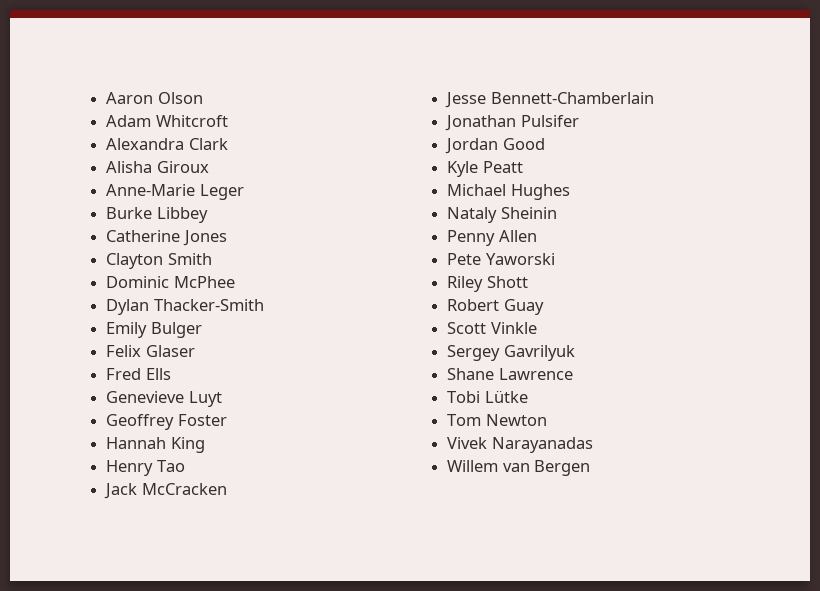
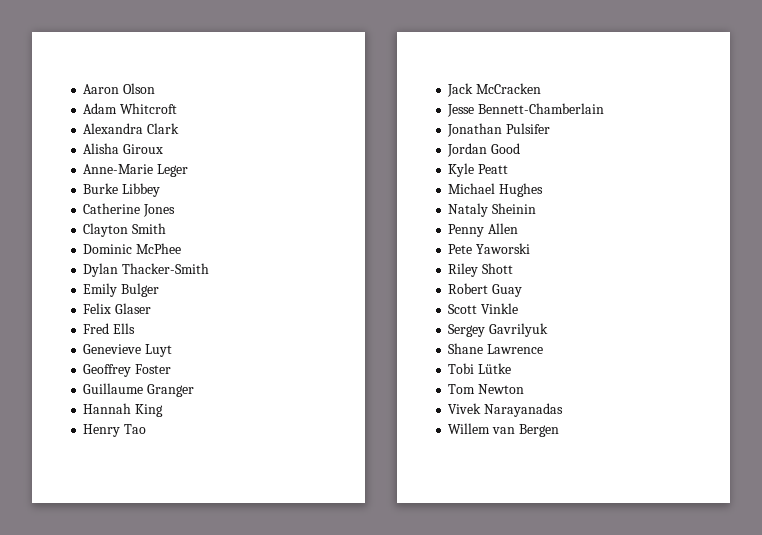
+ Guillaume Granger

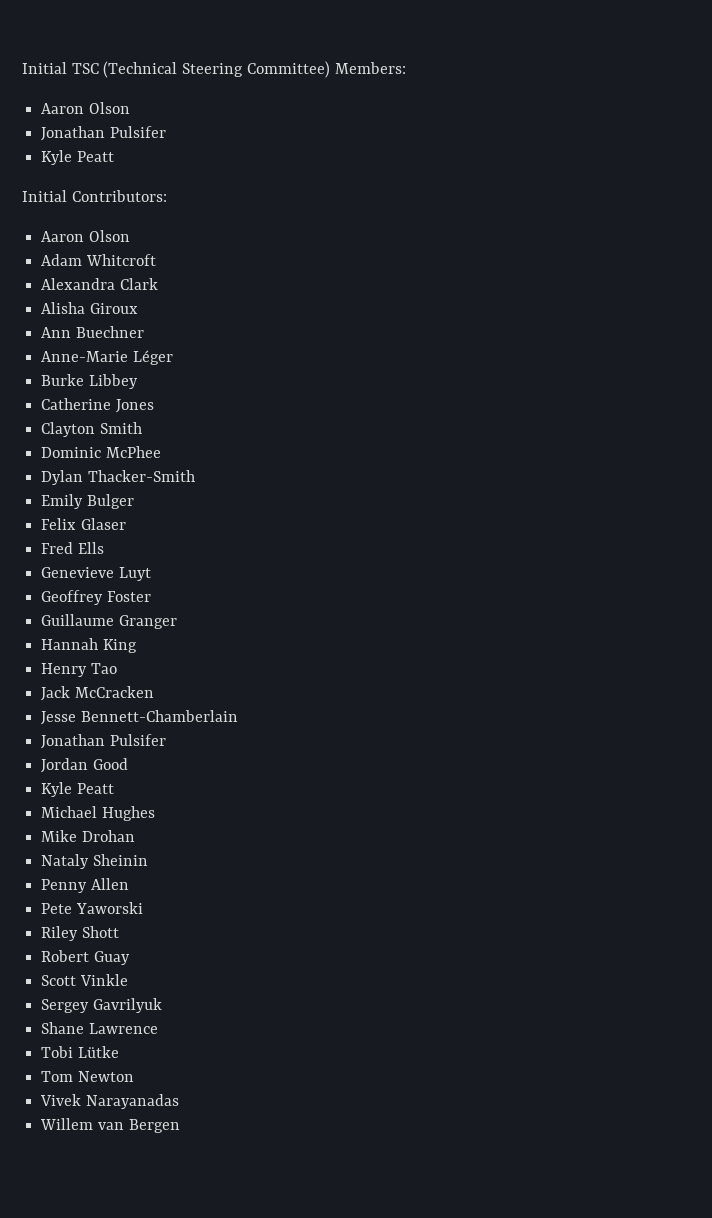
+ Initial TSC (Technical Steering Committee) Members:
+ Aaron Olson
+ Jonathan Pulsifer
+ Kyle Peatt
+ Initial Contributors:
+ Ann Buechner
- Anne-Marie Leger
+ Anne-Marie Léger
+ Mike Drohan

